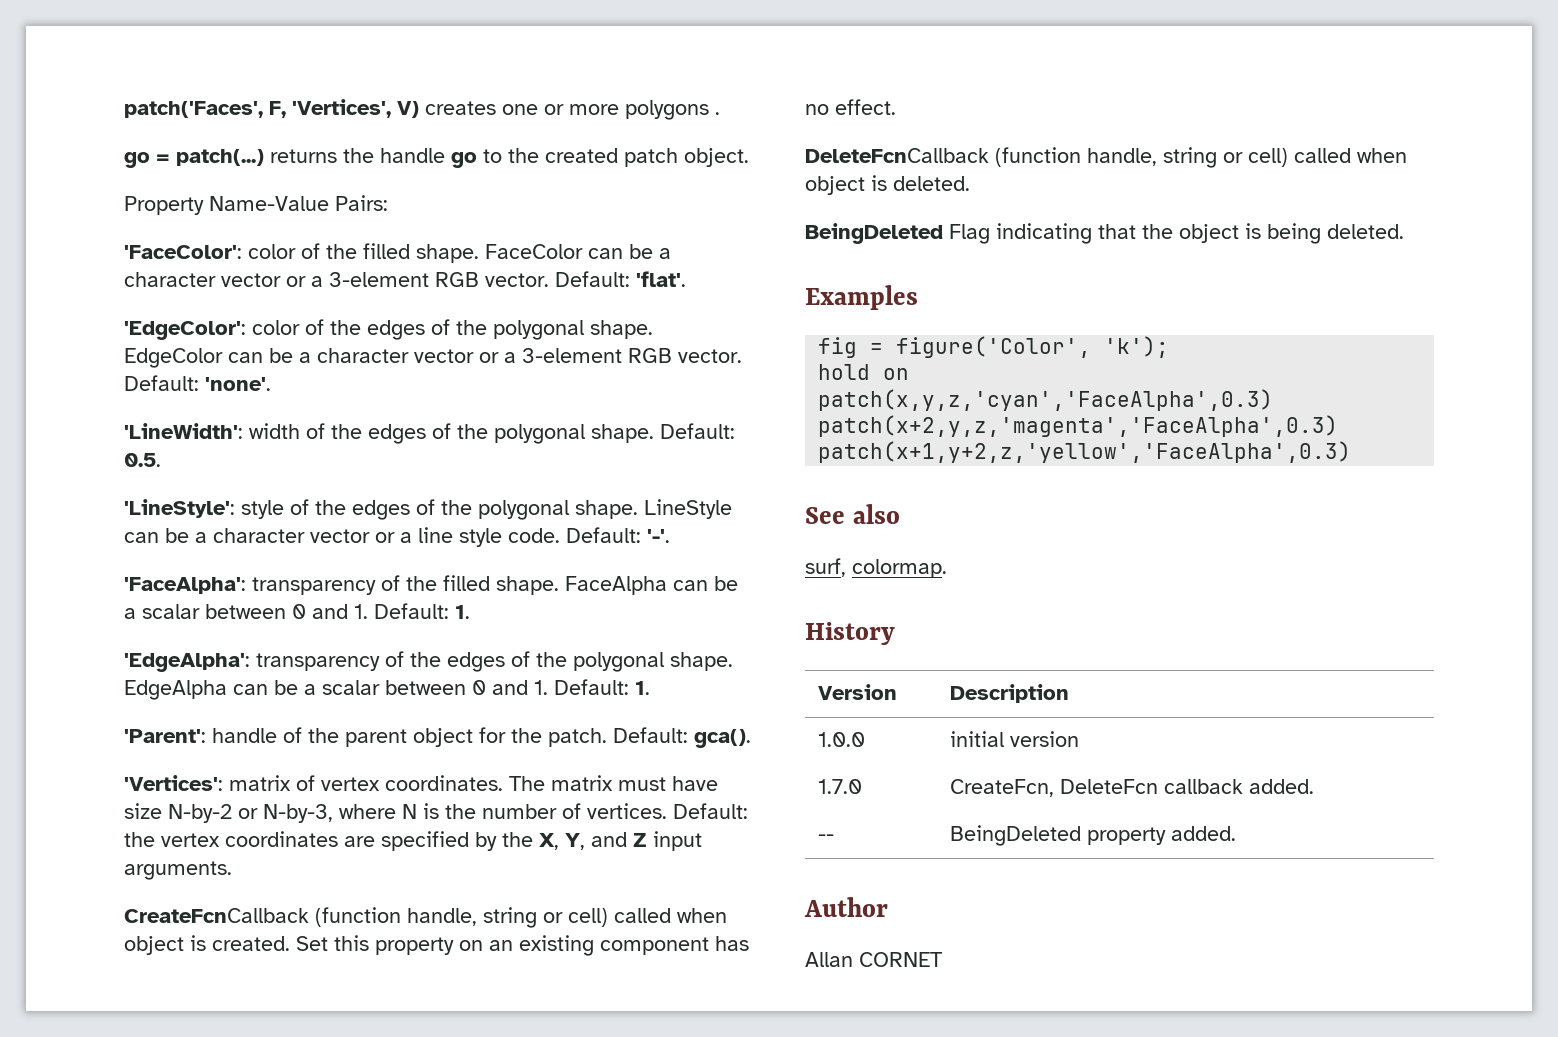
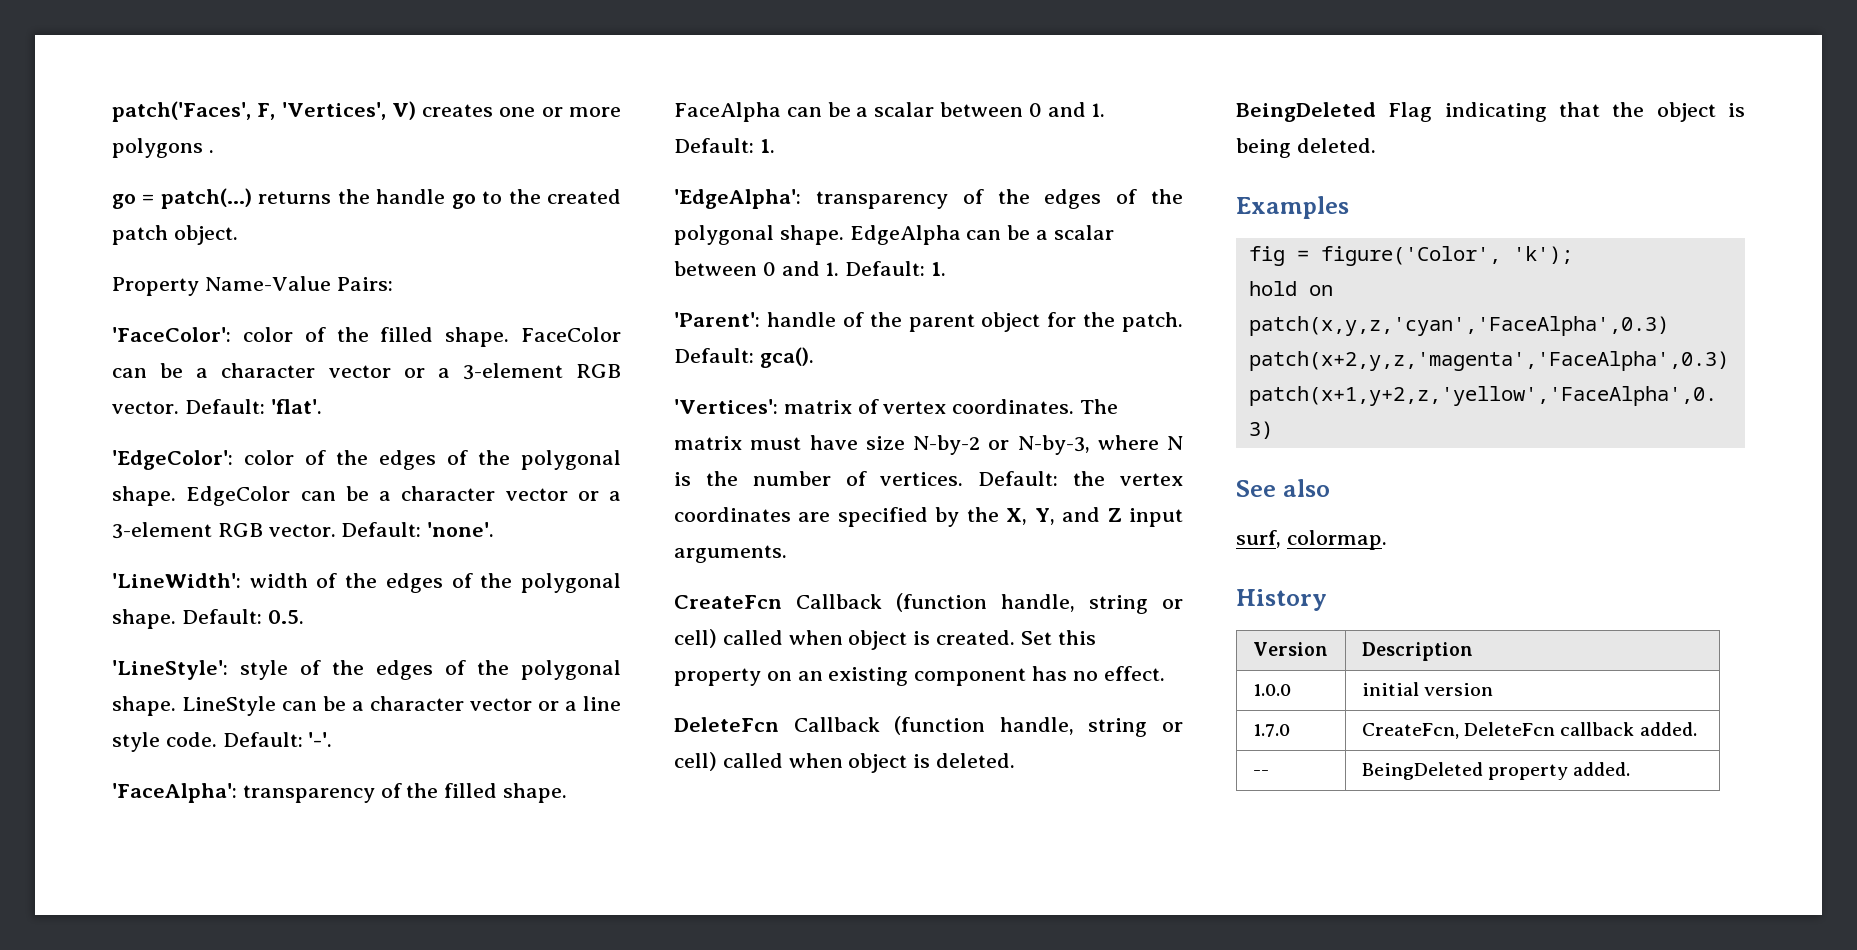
- CreateFcnCallback (function handle, string or cell) called when object is created.
+ CreateFcn Callback (function handle, string or cell) called when object is created.
- DeleteFcnCallback (function handle, string or cell) called when object is deleted.
+ DeleteFcn Callback (function handle, string or cell) called when object is deleted.
- Author
- Allan CORNET

